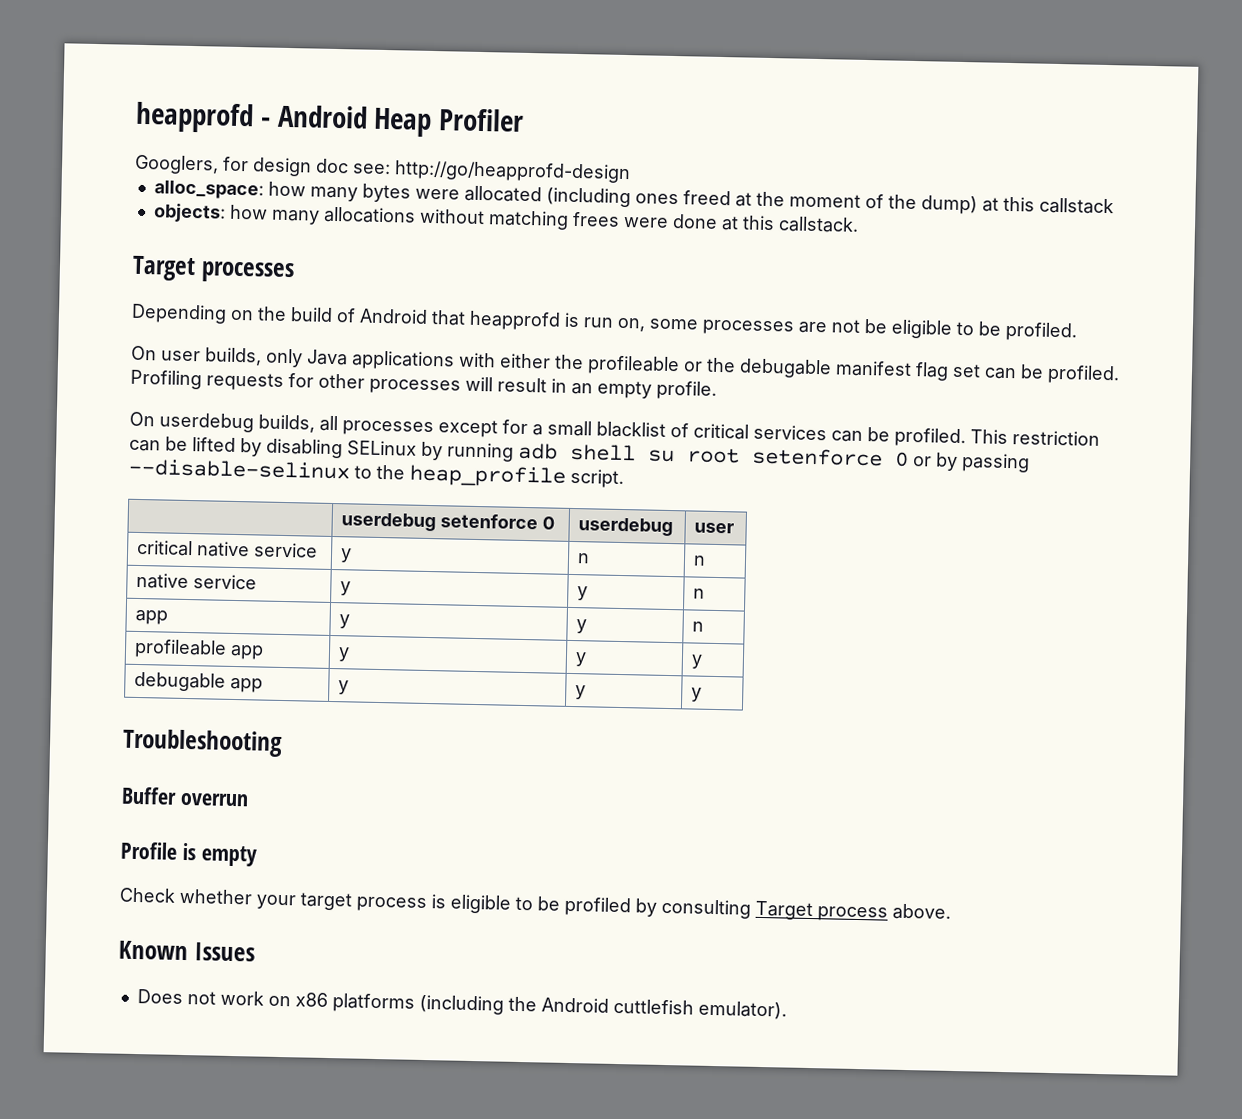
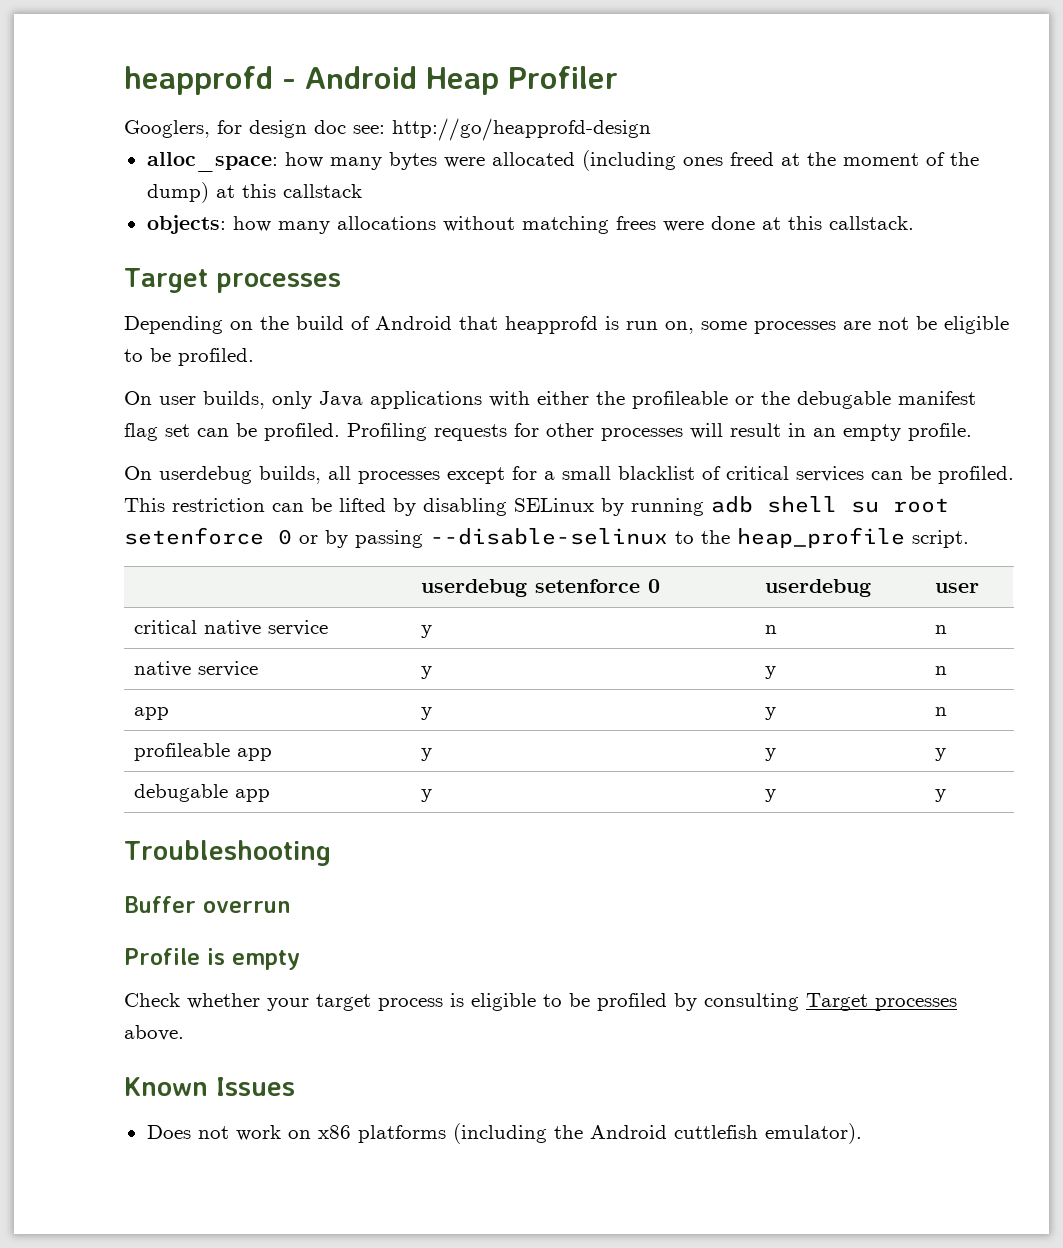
- Check whether your target process is eligible to be profiled by consulting Target process above.
+ Check whether your target process is eligible to be profiled by consulting Target processes above.

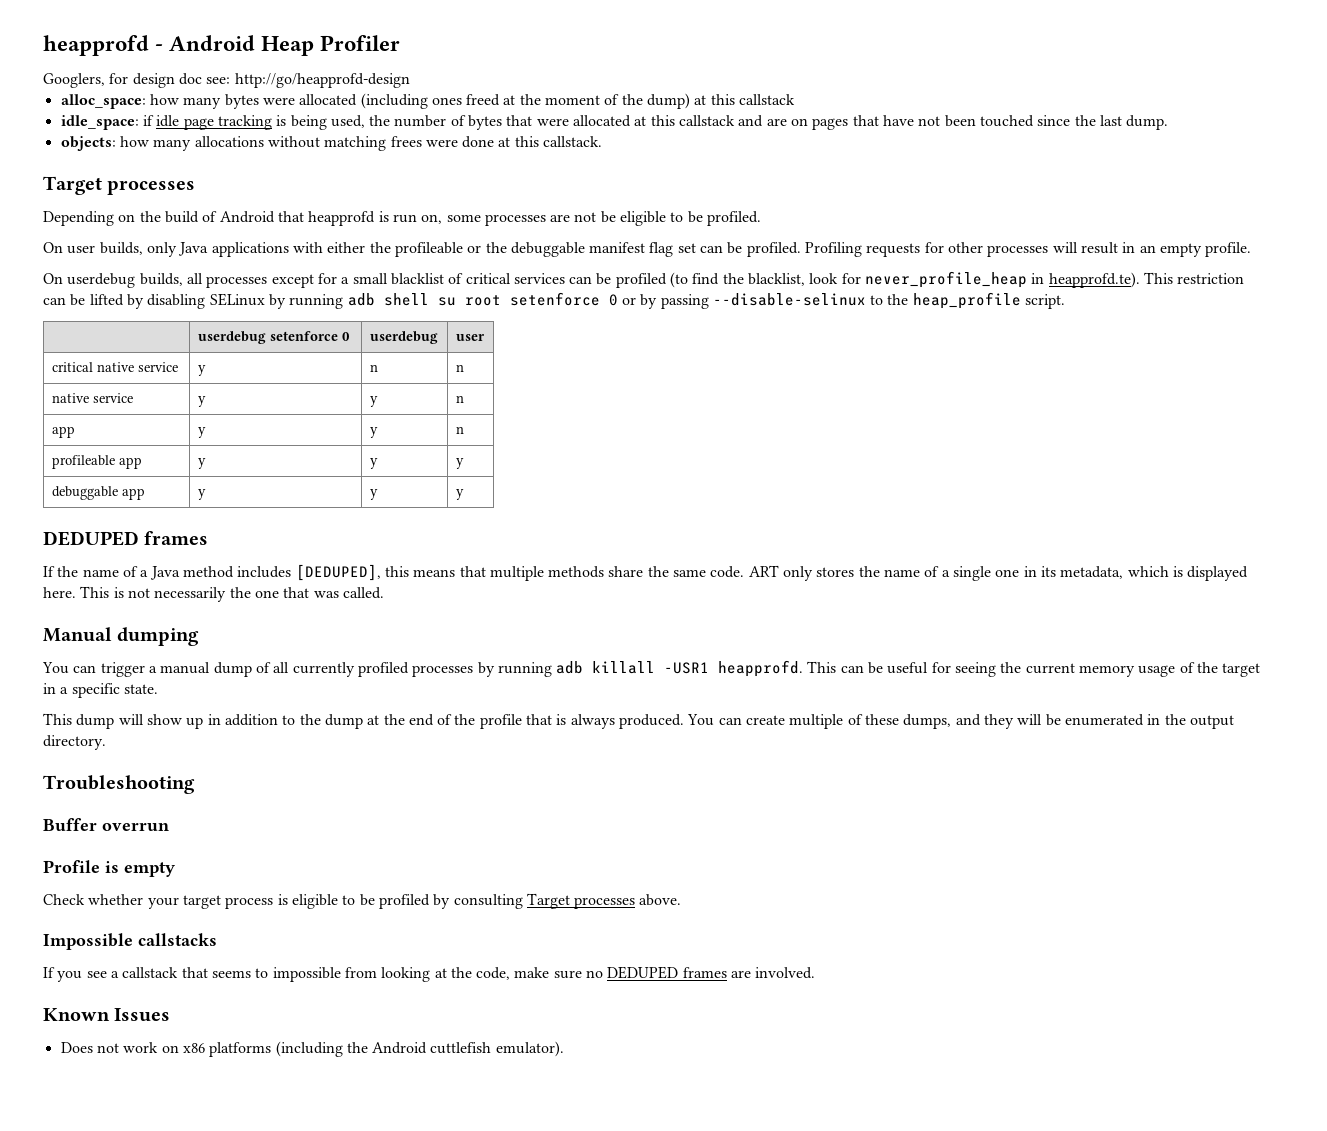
+ idle_space: if idle page tracking is being used, the number of bytes that were allocated at this callstack and are on pages that have not been touched since the last dump.
- On user builds, only Java applications with either the profileable or the debugable manifest flag set can be profiled.
+ On user builds, only Java applications with either the profileable or the debuggable manifest flag set can be profiled.
- On userdebug builds, all processes except for a small blacklist of critical services can be profiled. This restriction can be lifted by disabling SELinux by running adb shell su root setenforce 0 or by passing --disable-selinux to the heap_profile script.
+ On userdebug builds, all processes except for a small blacklist of critical services can be profiled (to find the blacklist, look for never_profile_heap in heapprofd.te). This restriction can be lifted by disabling SELinux by running adb shell su root setenforce 0 or by passing --disable-selinux to the heap_profile script.
- debugable app | y | y | y
+ debuggable app | y | y | y
+ DEDUPED frames
+ If the name of a Java method includes [DEDUPED], this means that multiple methods share the same code. ART only stores the name of a single one in its metadata, which is displayed here. This is not necessarily the one that was called.
+ Manual dumping
+ You can trigger a manual dump of all currently profiled processes by running adb killall -USR1 heapprofd. This can be useful for seeing the current memory usage of the target in a specific state.
+ This dump will show up in addition to the dump at the end of the profile that is always produced. You can create multiple of these dumps, and they will be enumerated in the output directory.
+ Impossible callstacks
+ If you see a callstack that seems to impossible from looking at the code, make sure no DEDUPED frames are involved.

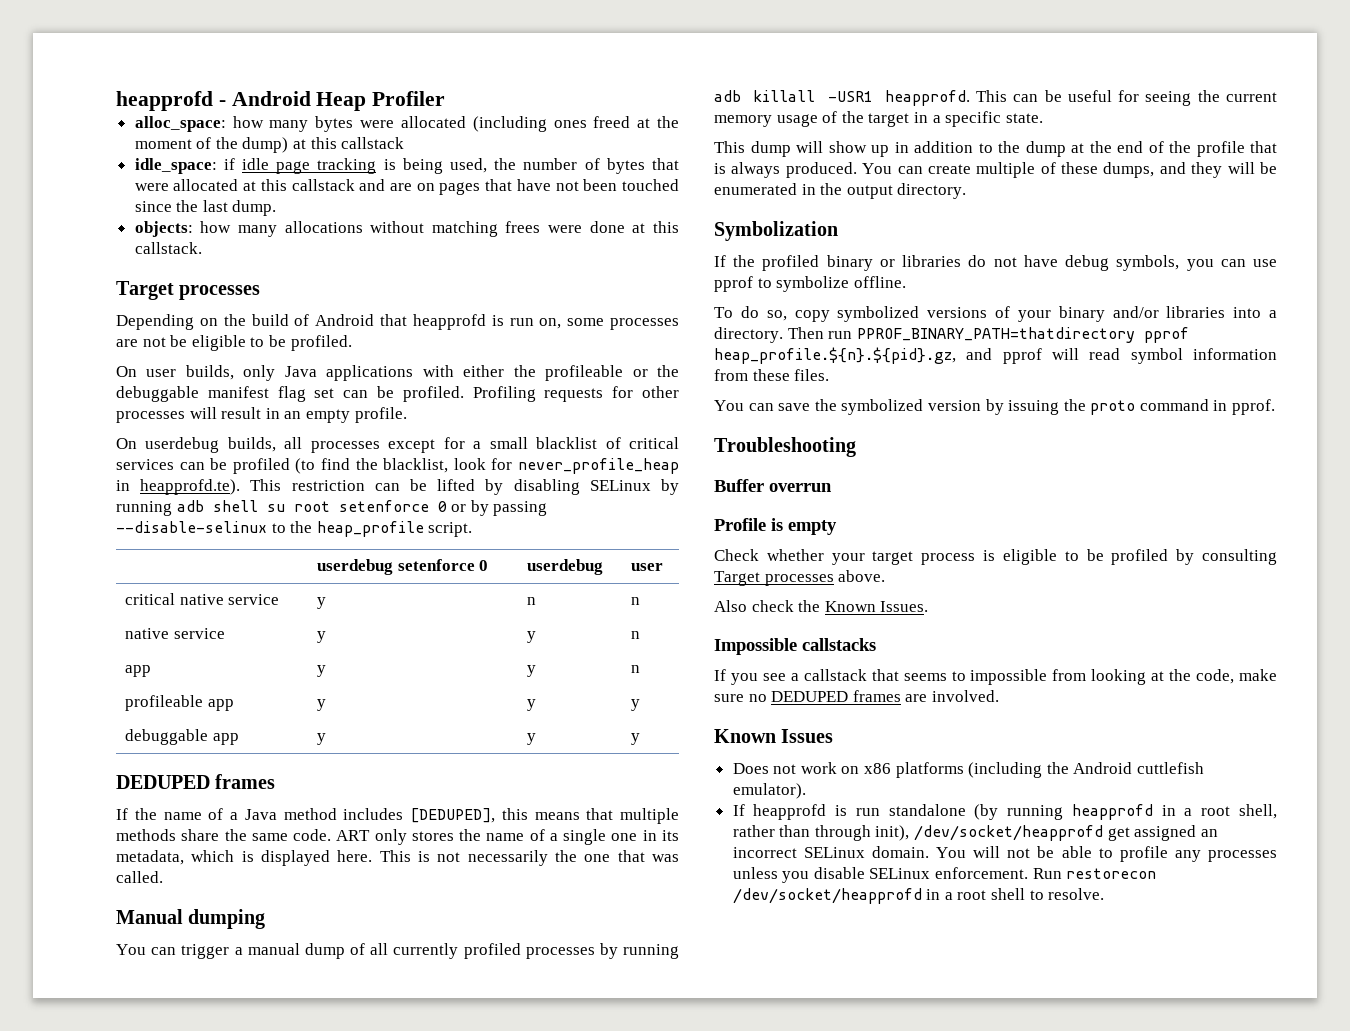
- Googlers, for design doc see: http://go/heapprofd-design
+ Symbolization
+ If the profiled binary or libraries do not have debug symbols, you can use pprof to symbolize offline.
+ To do so, copy symbolized versions of your binary and/or libraries into a directory. Then run PPROF_BINARY_PATH=thatdirectory pprof heap_profile.${n}.${pid}.gz, and pprof will read symbol information from these files.
+ You can save the symbolized version by issuing the proto command in pprof.
+ Also check the Known Issues.
+ If heapprofd is run standalone (by running heapprofd in a root shell, rather than through init), /dev/socket/heapprofd get assigned an incorrect SELinux domain. You will not be able to profile any processes unless you disable SELinux enforcement. Run restorecon /dev/socket/heapprofd in a root shell to resolve.

